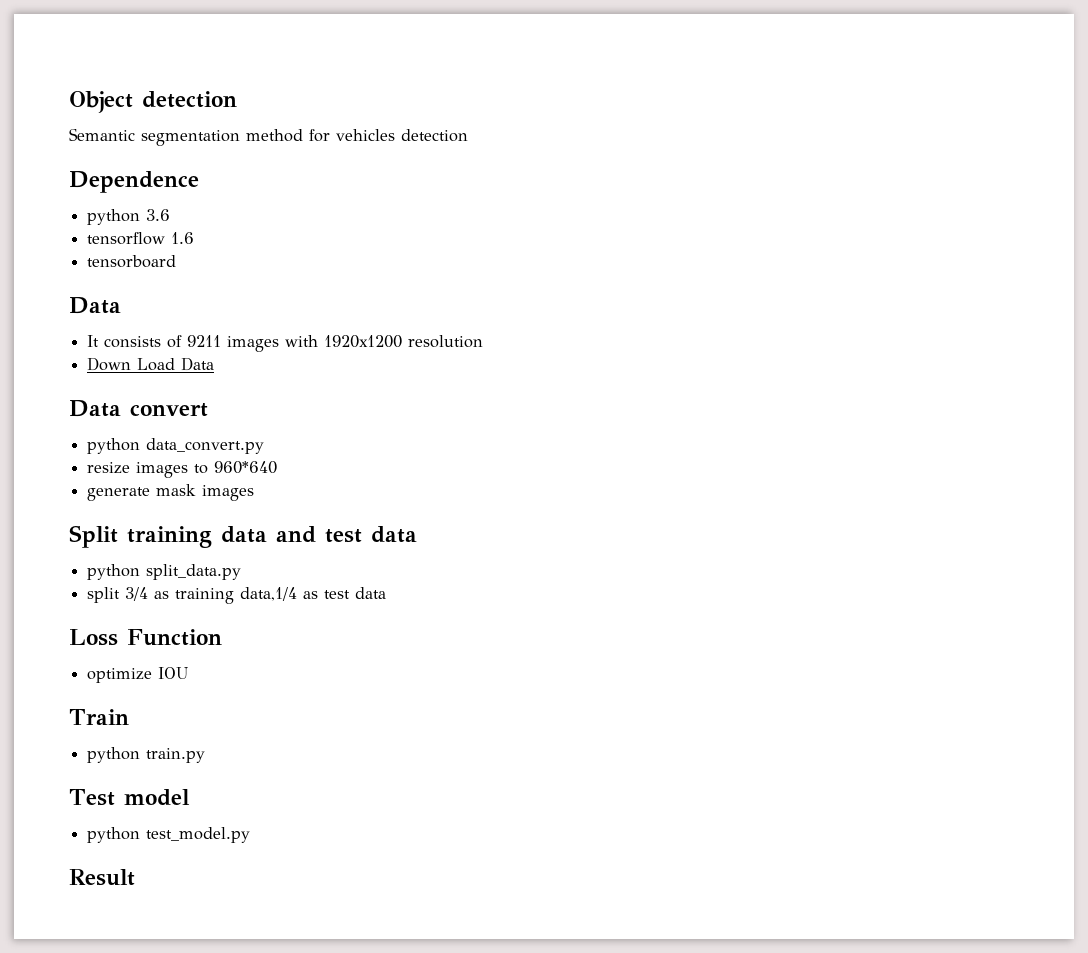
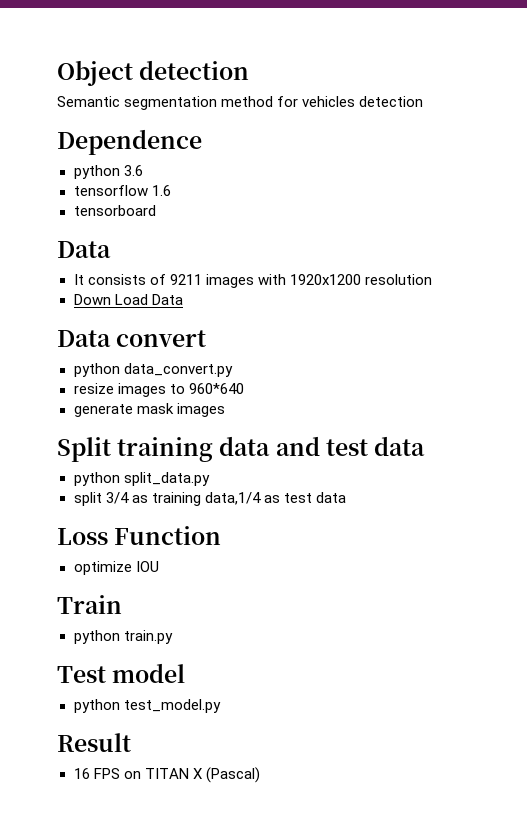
+ 16 FPS on TITAN X (Pascal)

